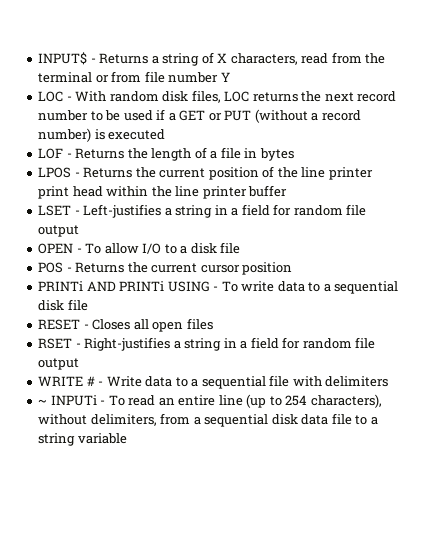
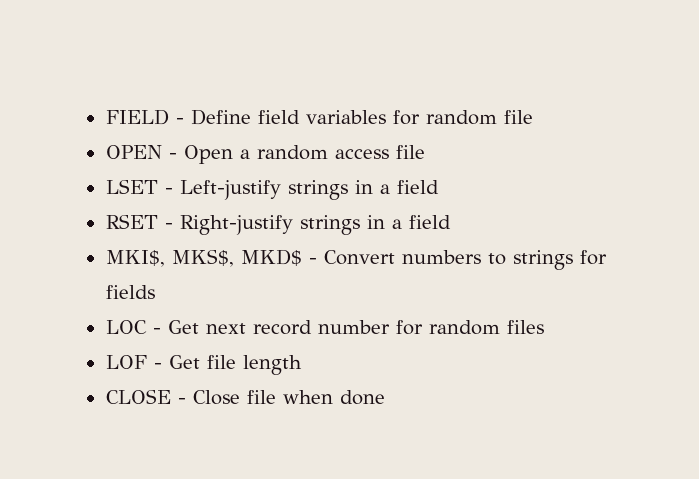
- INPUT$ - Returns a string of X characters, read from the terminal or from file number Y
- LOC - With random disk files, LOC returns the next record number to be used if a GET or PUT (without a record number) is executed
+ FIELD - Define field variables for random file
+ OPEN - Open a random access file
+ LSET - Left-justify strings in a field
+ RSET - Right-justify strings in a field
+ MKI$, MKS$, MKD$ - Convert numbers to strings for fields
+ LOC - Get next record number for random files
- LOF - Returns the length of a file in bytes
- LPOS - Returns the current position of the line printer print head within the line printer buffer
- LSET - Left-justifies a string in a field for random file output
- OPEN - To allow I/O to a disk file
- POS - Returns the current cursor position
- PRINTi AND PRINTi USING - To write data to a sequential disk file
- RESET - Closes all open files
- RSET - Right-justifies a string in a field for random file output
- WRITE # - Write data to a sequential file with delimiters
- ~ INPUTi - To read an entire line (up to 254 characters), without delimiters, from a sequential disk data file to a string variable
+ LOF - Get file length
+ CLOSE - Close file when done

